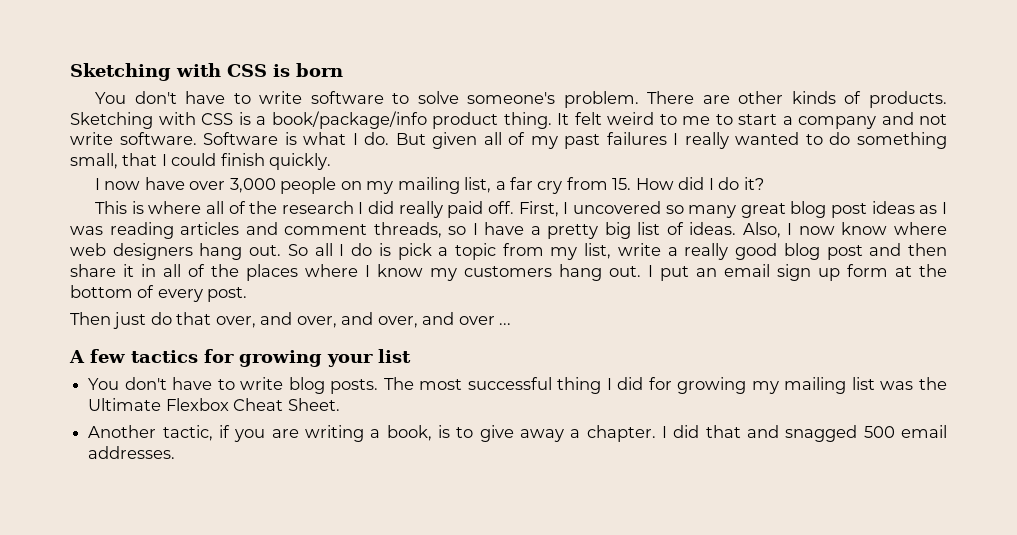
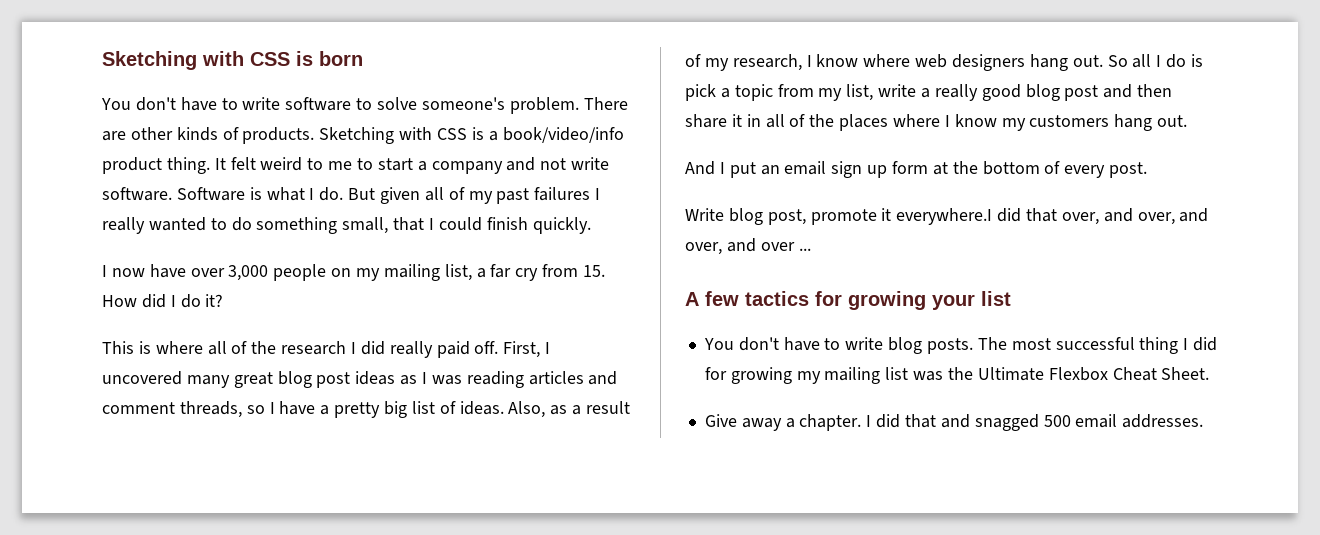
- Sketching with CSS is a book/package/info product thing.
+ Sketching with CSS is a book/video/info product thing.
- First, I uncovered so many great blog post ideas as I was reading articles and comment threads, so I have a pretty big list of ideas.
+ First, I uncovered many great blog post ideas as I was reading articles and comment threads, so I have a pretty big list of ideas.
- Also, I now know where web designers hang out.
+ Also, as a result of my research, I know where web designers hang out.
- So all I do is pick a topic from my list, write a really good blog post and then share it in all of the places where I know my customers hang out. I put an email sign up form at the bottom of every post.
+ So all I do is pick a topic from my list, write a really good blog post and then share it in all of the places where I know my customers hang out.
+ And I put an email sign up form at the bottom of every post.
- Then just do that over, and over, and over, and over ...
+ Write blog post, promote it everywhere.I did that over, and over, and over, and over ...
- Another tactic, if you are writing a book, is to give away a chapter.
+ Give away a chapter.

